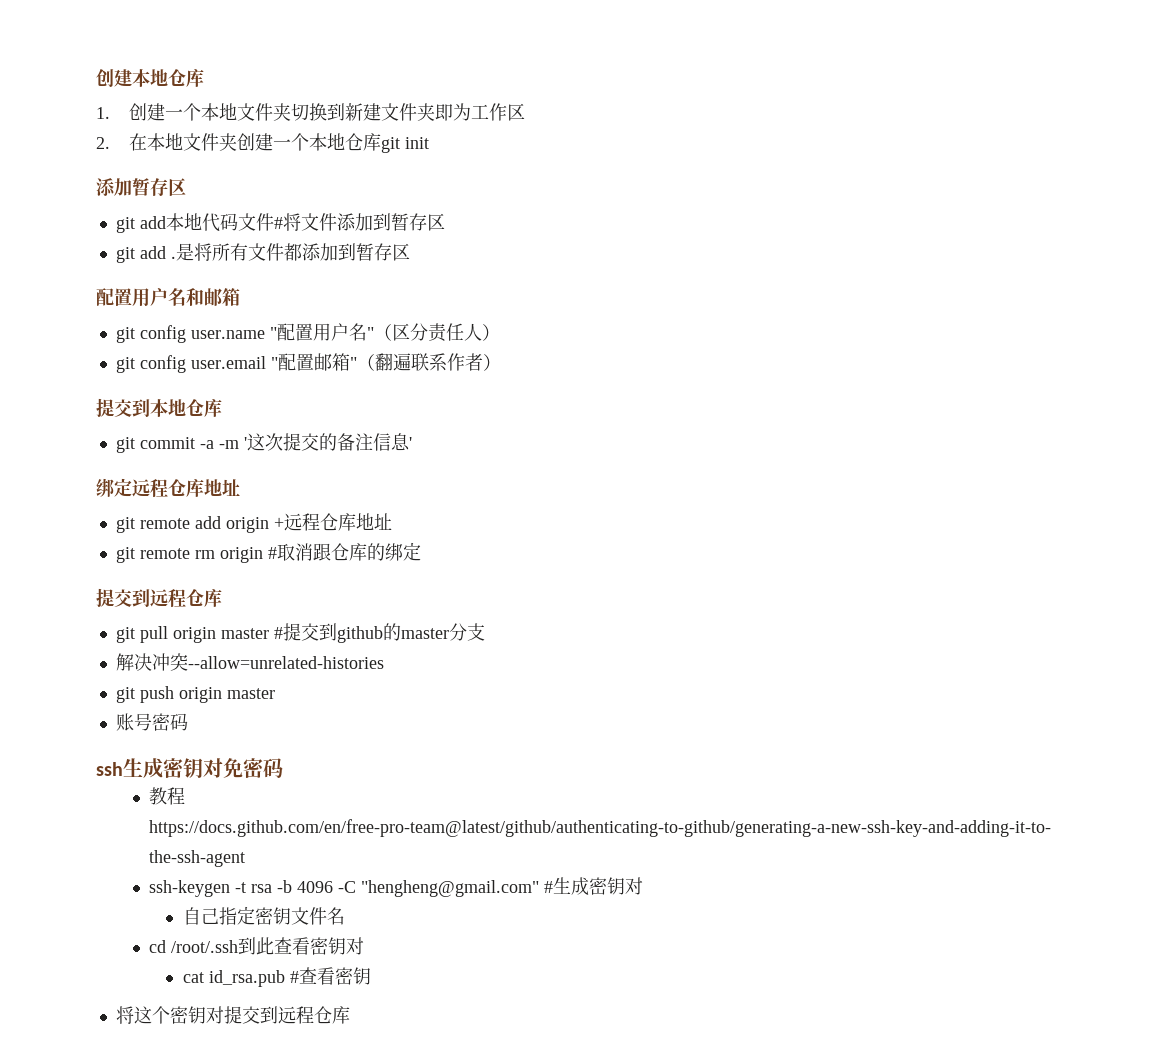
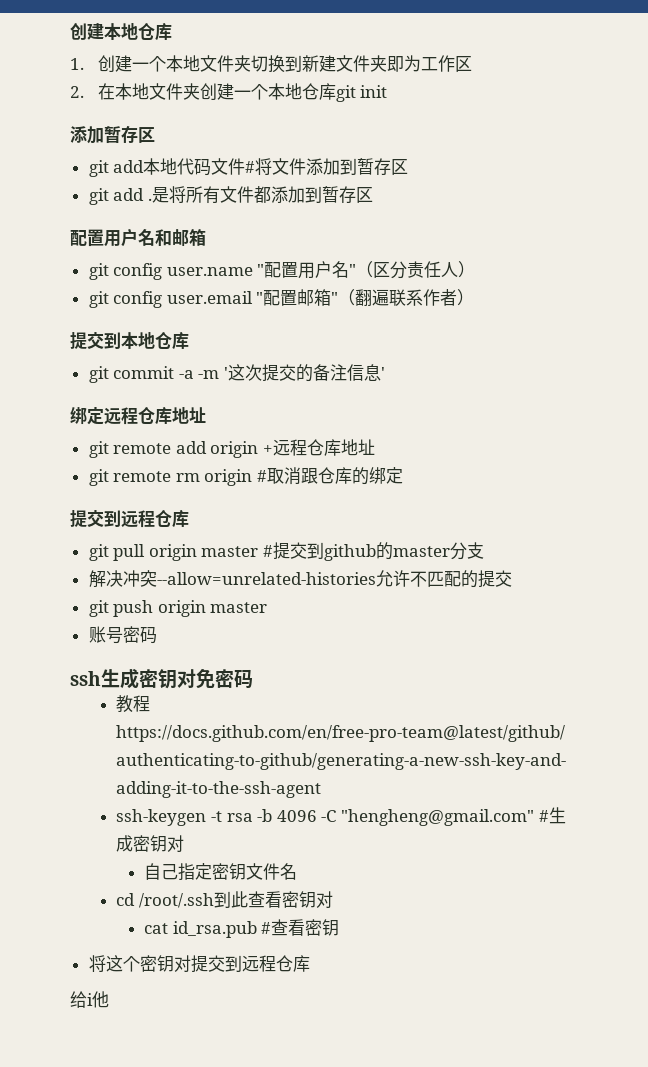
- 解决冲突--allow=unrelated-histories
+ 解决冲突--allow=unrelated-histories允许不匹配的提交
+ 给i他

